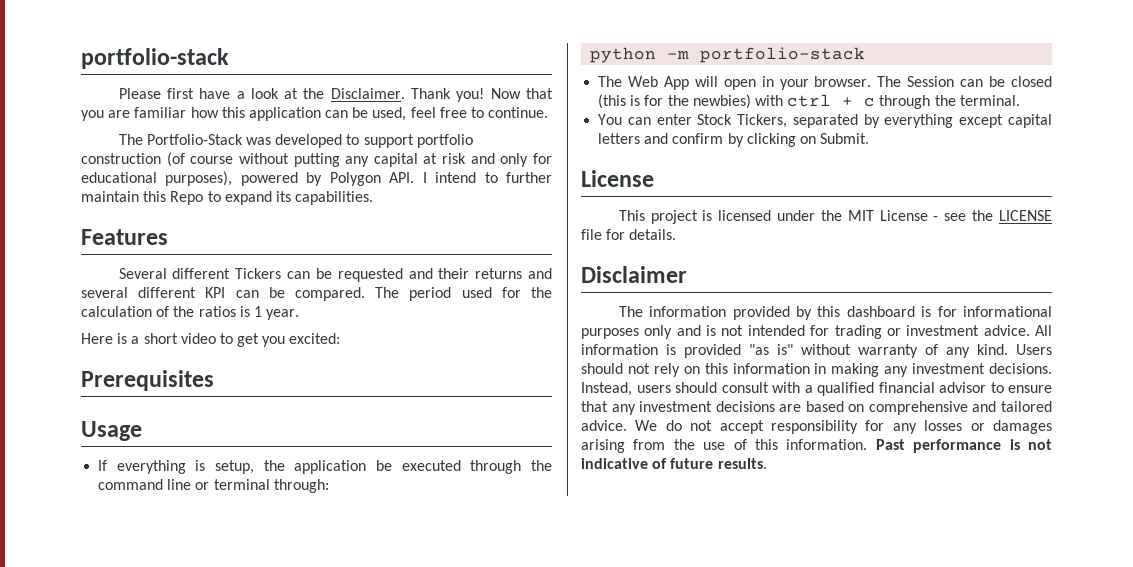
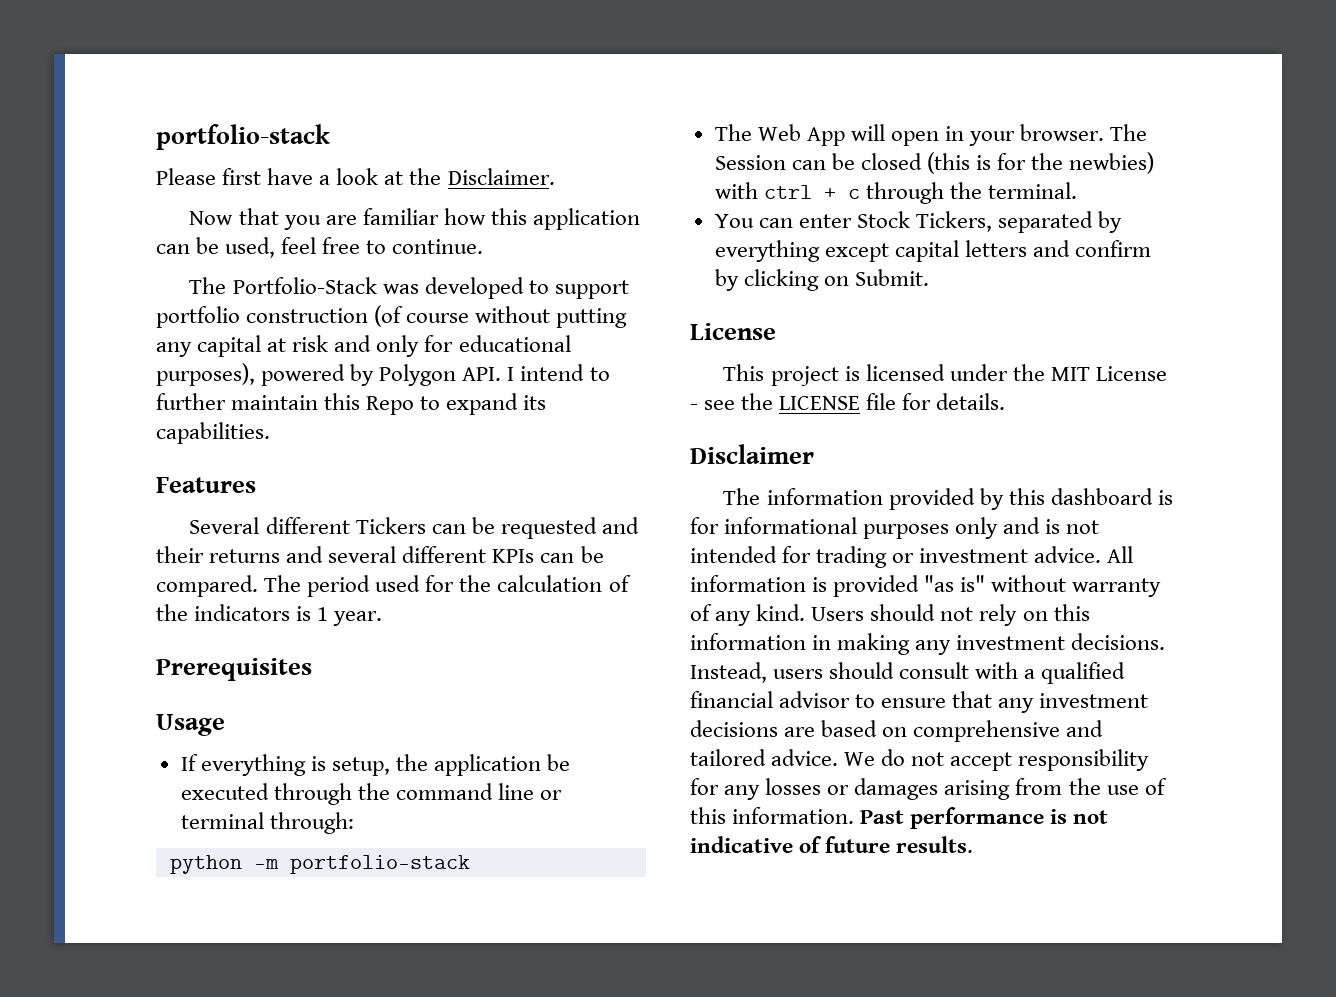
- Please first have a look at the Disclaimer. Thank you! Now that you are familiar how this application can be used, feel free to continue.
+ Please first have a look at the Disclaimer.
+ Now that you are familiar how this application can be used, feel free to continue.
- Several different Tickers can be requested and their returns and several different KPI can be compared.
+ Several different Tickers can be requested and their returns and several different KPIs can be compared.
- The period used for the calculation of the ratios is 1 year.
+ The period used for the calculation of the indicators is 1 year.
- Here is a short video to get you excited:

